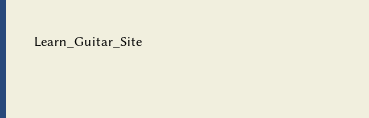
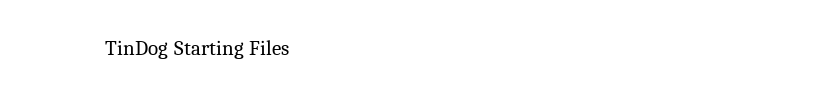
- Learn_Guitar_Site
+ TinDog Starting Files

